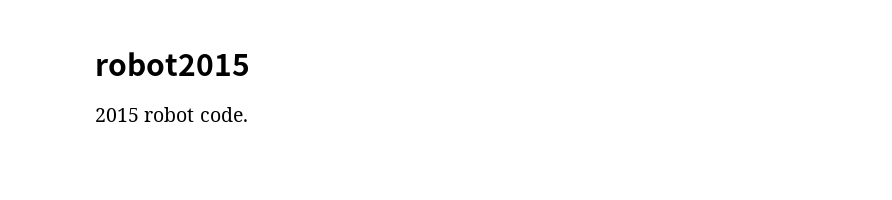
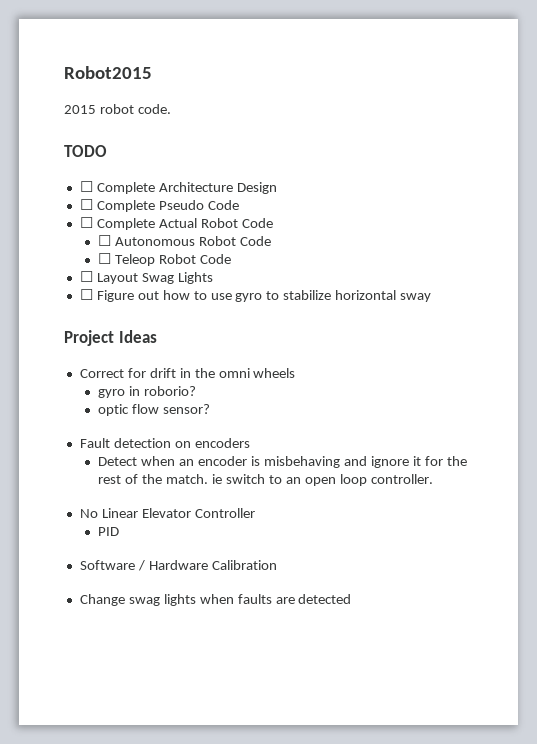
- robot2015
+ Robot2015
+ TODO
+ ☐ Complete Architecture Design
+ ☐ Complete Pseudo Code
+ ☐ Complete Actual Robot Code
+ ☐ Autonomous Robot Code
+ ☐ Teleop Robot Code
+ ☐ Layout Swag Lights
+ ☐ Figure out how to use gyro to stabilize horizontal sway
+ Project Ideas
+ Correct for drift in the omni wheels
+ gyro in roborio?
+ optic flow sensor?
+ Fault detection on encoders
+ Detect when an encoder is misbehaving and ignore it for the rest of the match. ie switch to an open loop controller.
+ No Linear Elevator Controller
+ PID
+ Software / Hardware Calibration
+ Change swag lights when faults are detected

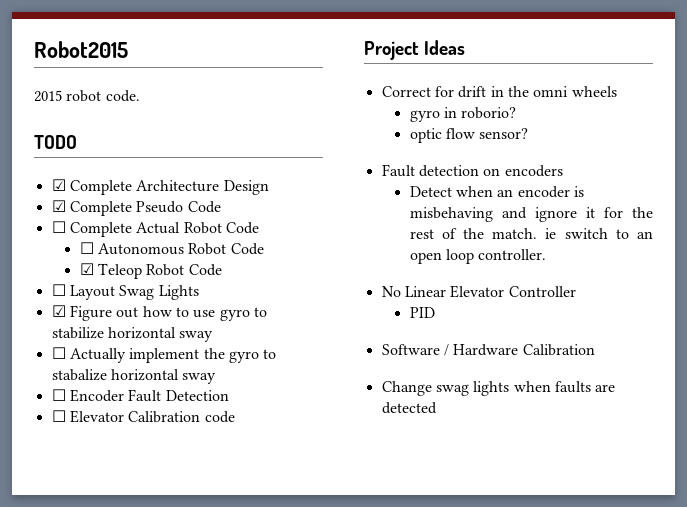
- ☐ Complete Architecture Design
+ ☑ Complete Architecture Design
- ☐ Complete Pseudo Code
+ ☑ Complete Pseudo Code
- ☐ Teleop Robot Code
+ ☑ Teleop Robot Code
- ☐ Figure out how to use gyro to stabilize horizontal sway
+ ☑ Figure out how to use gyro to stabilize horizontal sway
+ ☐ Actually implement the gyro to stabalize horizontal sway
+ ☐ Encoder Fault Detection
+ ☐ Elevator Calibration code

